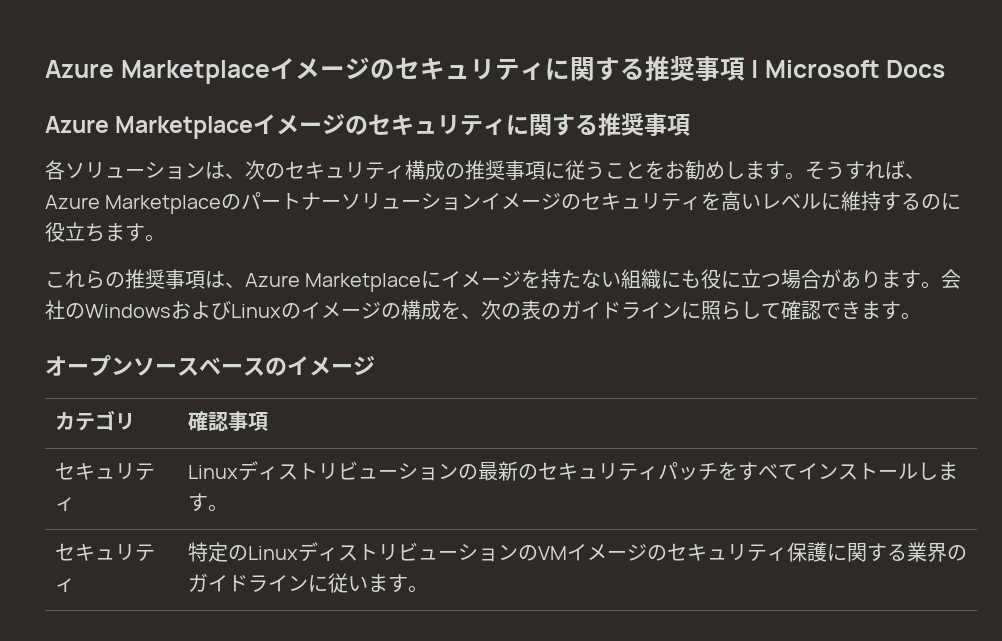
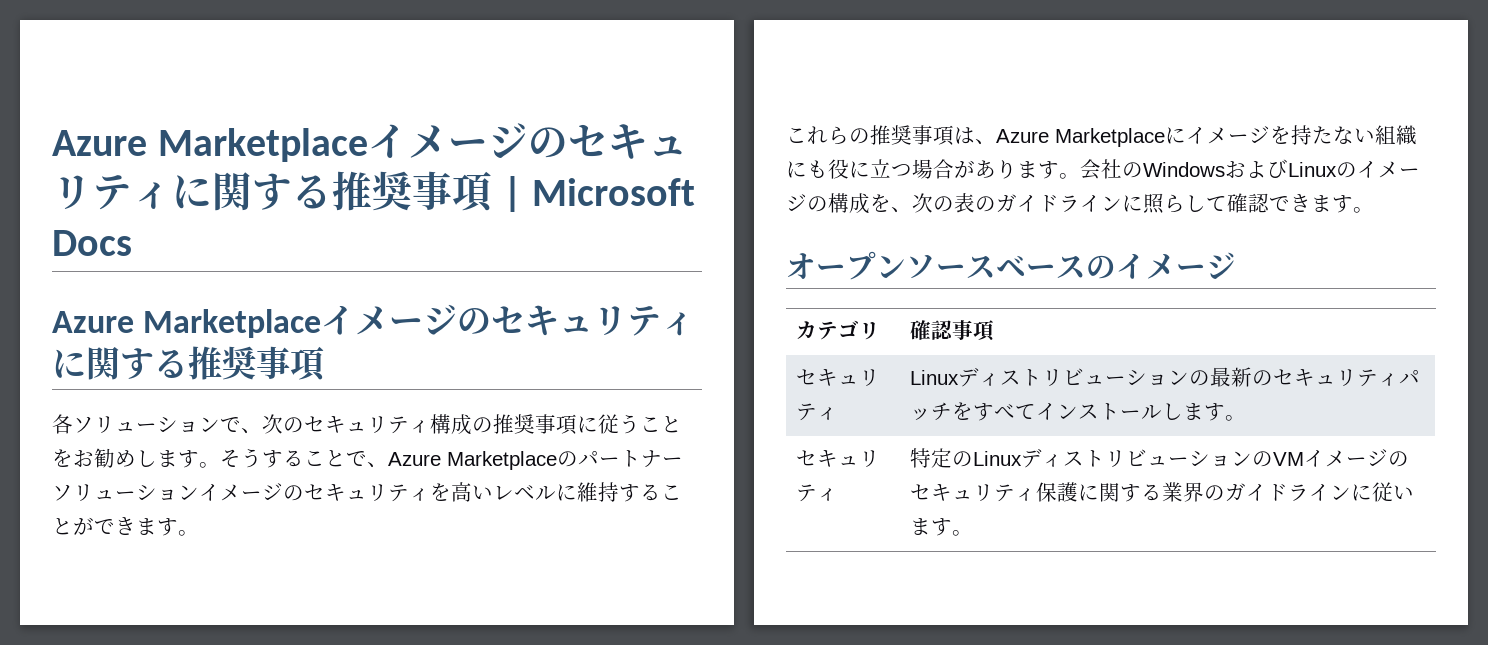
- 各ソリューションは、次のセキュリティ構成の推奨事項に従うことをお勧めします。
+ 各ソリューションで、次のセキュリティ構成の推奨事項に従うことをお勧めします。
- そうすれば、Azure Marketplaceのパートナーソリューションイメージのセキュリティを高いレベルに維持するのに役立ちます。
+ そうすることで、Azure Marketplaceのパートナーソリューションイメージのセキュリティを高いレベルに維持することができます。

